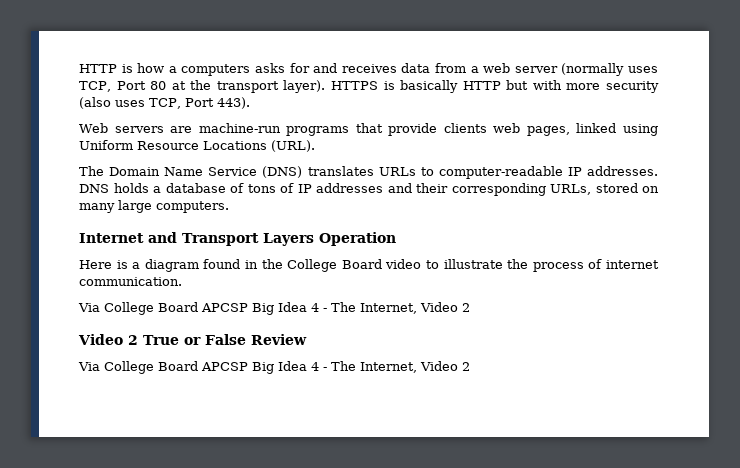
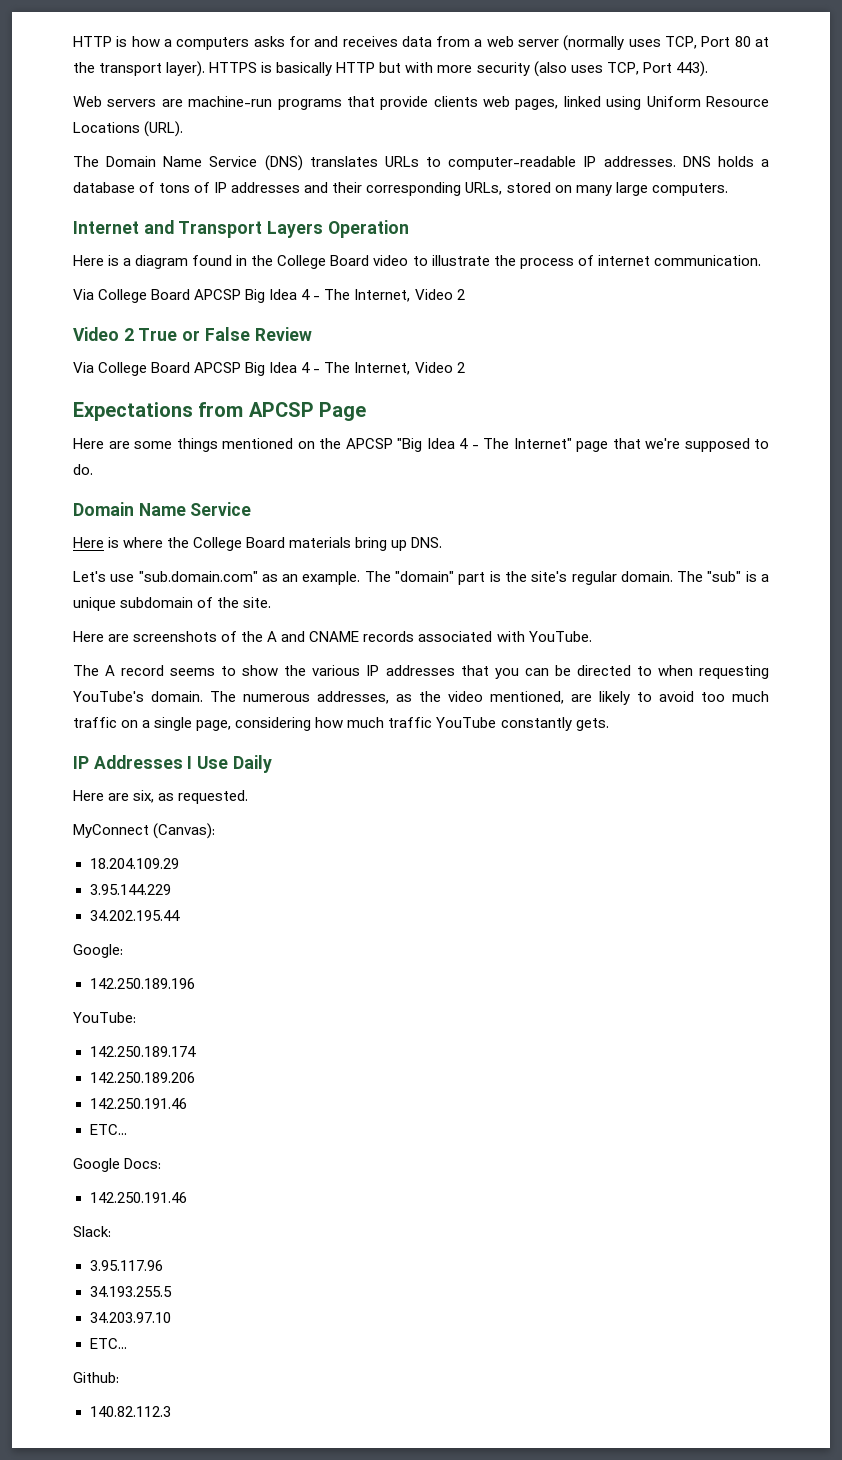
+ Expectations from APCSP Page
+ Here are some things mentioned on the APCSP "Big Idea 4 - The Internet" page that we're supposed to do.
+ Domain Name Service
+ Here is where the College Board materials bring up DNS.
+ Let's use "sub.domain.com" as an example. The "domain" part is the site's regular domain. The "sub" is a unique subdomain of the site.
+ Here are screenshots of the A and CNAME records associated with YouTube.
+ The A record seems to show the various IP addresses that you can be directed to when requesting YouTube's domain. The numerous addresses, as the video mentioned, are likely to avoid too much traffic on a single page, considering how much traffic YouTube constantly gets.
+ IP Addresses I Use Daily
+ Here are six, as requested.
+ MyConnect (Canvas):
+ 18.204.109.29
+ 3.95.144.229
+ 34.202.195.44
+ Google:
+ 142.250.189.196
+ YouTube:
+ 142.250.189.174
+ 142.250.189.206
+ 142.250.191.46
+ ETC...
+ Google Docs:
+ 142.250.191.46
+ Slack:
+ 3.95.117.96
+ 34.193.255.5
+ 34.203.97.10
+ ETC...
+ Github:
+ 140.82.112.3

